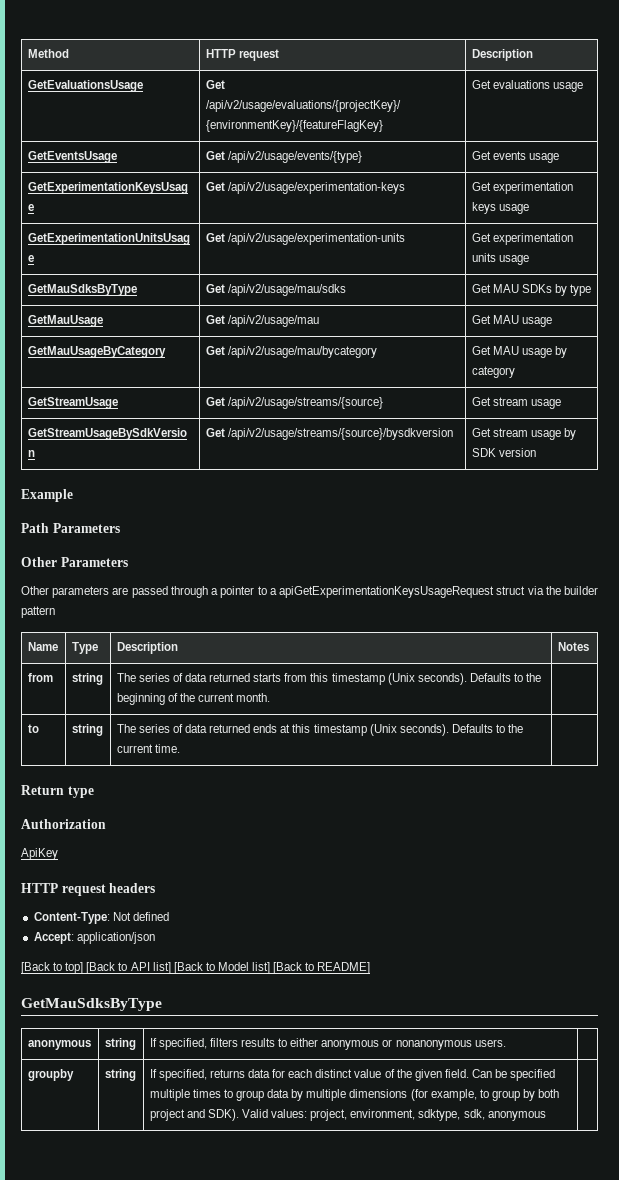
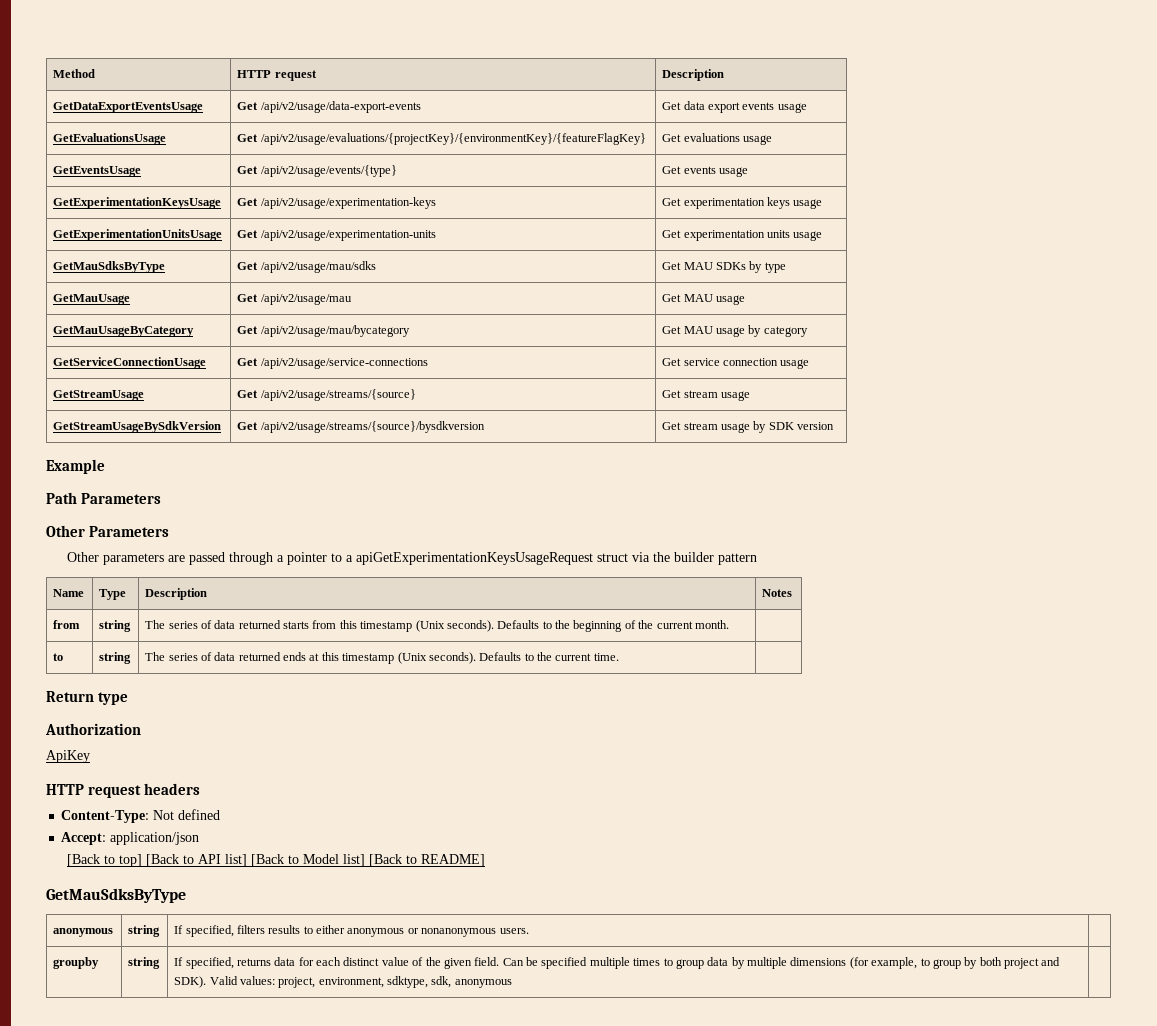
+ GetDataExportEventsUsage | Get /api/v2/usage/data-export-events | Get data export events usage
+ GetServiceConnectionUsage | Get /api/v2/usage/service-connections | Get service connection usage

